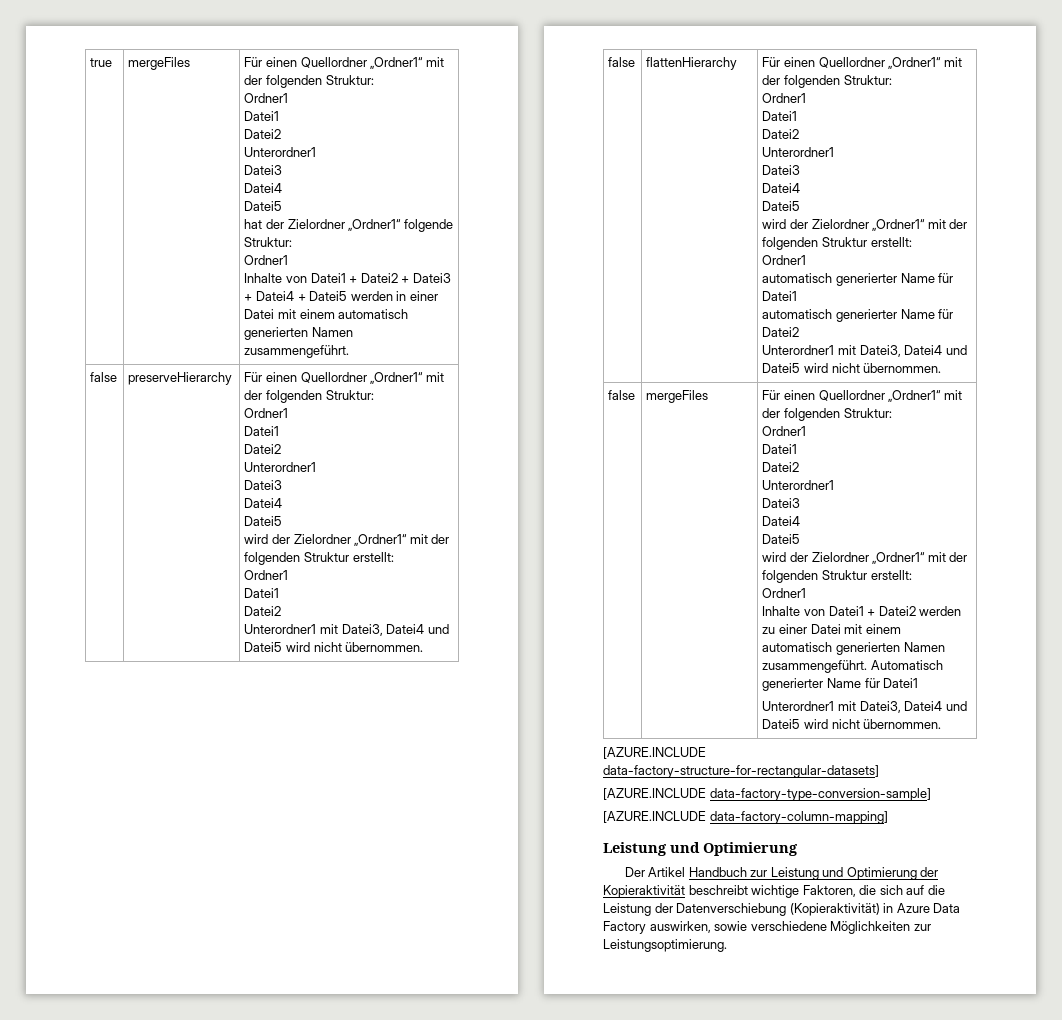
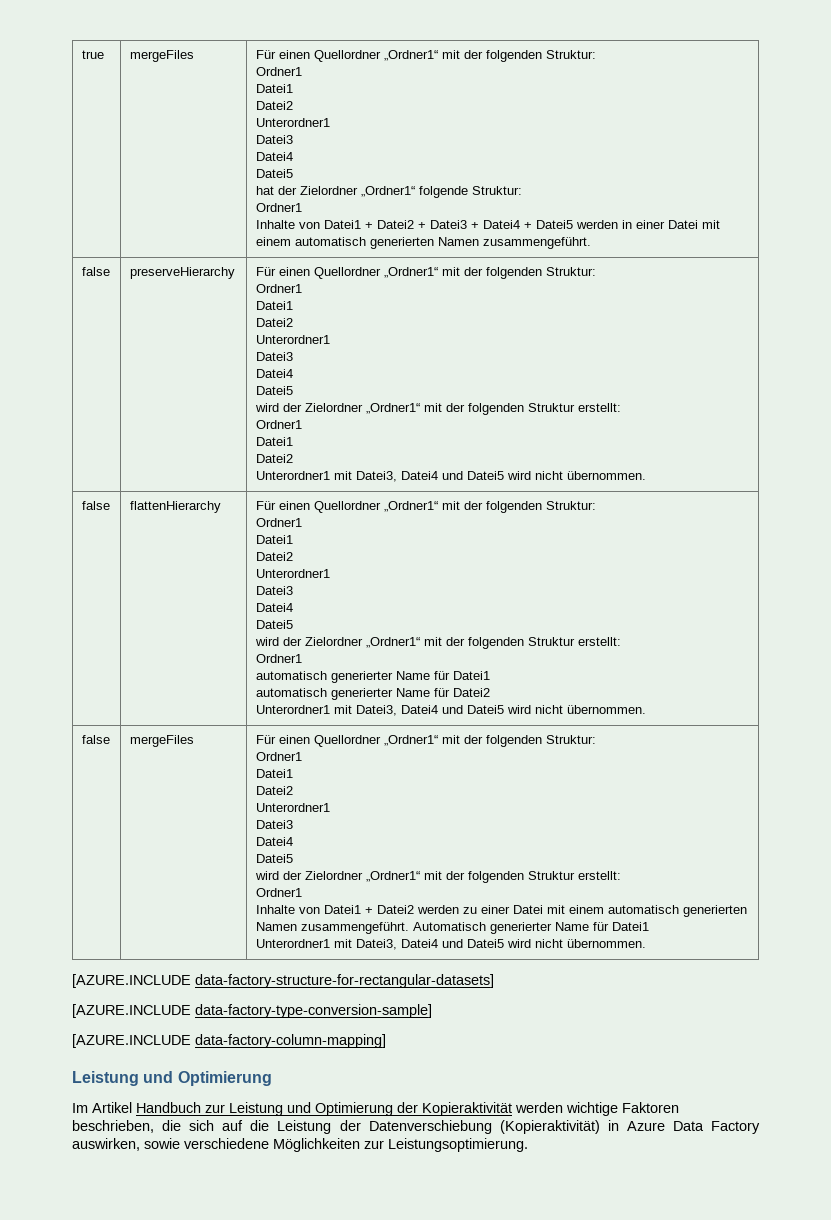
- Der Artikel Handbuch zur Leistung und Optimierung der Kopieraktivität beschreibt wichtige Faktoren, die sich auf die Leistung der Datenverschiebung (Kopieraktivität) in Azure Data Factory auswirken, sowie verschiedene Möglichkeiten zur Leistungsoptimierung.
+ Im Artikel Handbuch zur Leistung und Optimierung der Kopieraktivität werden wichtige Faktoren beschrieben, die sich auf die Leistung der Datenverschiebung (Kopieraktivität) in Azure Data Factory auswirken, sowie verschiedene Möglichkeiten zur Leistungsoptimierung.

